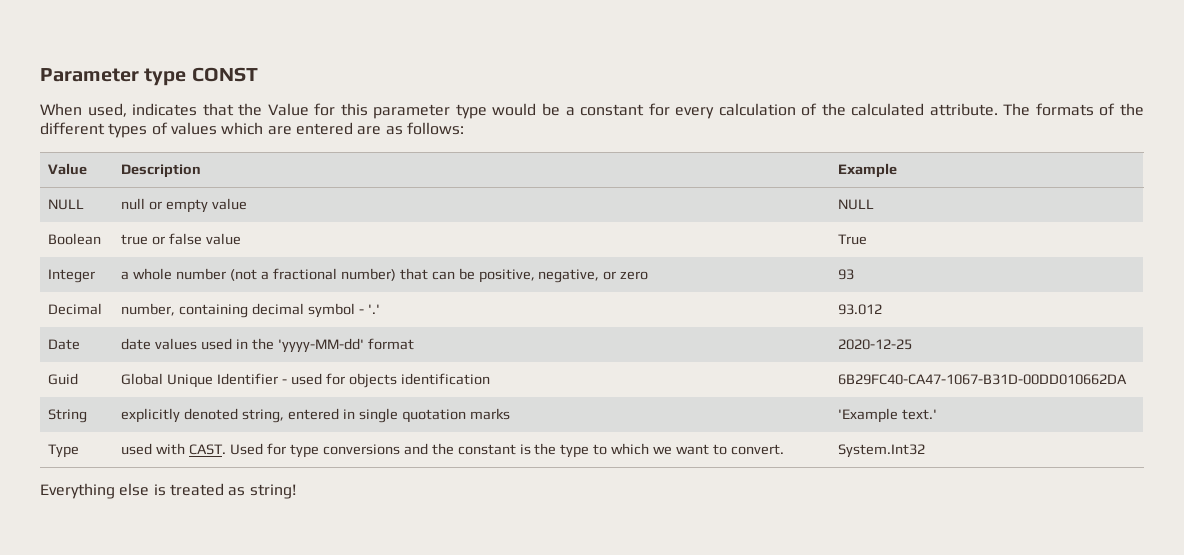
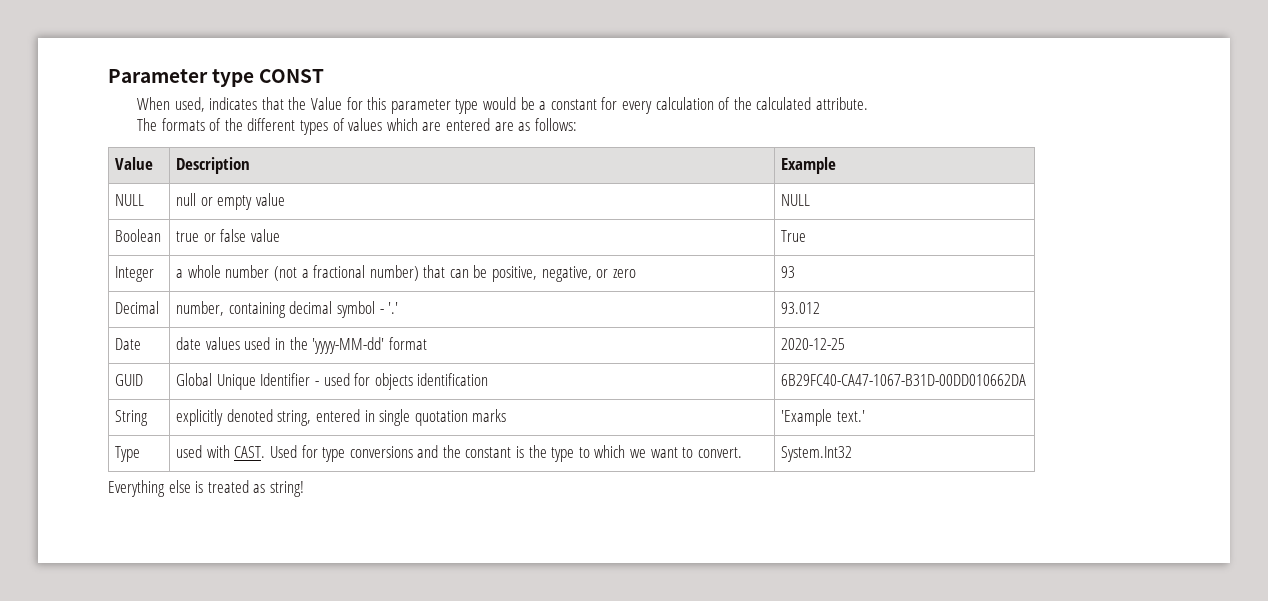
- When used, indicates that the Value for this parameter type would be a constant for every calculation of the calculated attribute. The formats of the different types of values which are entered are as follows:
+ When used, indicates that the Value for this parameter type would be a constant for every calculation of the calculated attribute.
+ The formats of the different types of values which are entered are as follows:
- Guid | Global Unique Identifier - used for objects identification | 6B29FC40-CA47-1067-B31D-00DD010662DA
+ GUID | Global Unique Identifier - used for objects identification | 6B29FC40-CA47-1067-B31D-00DD010662DA

